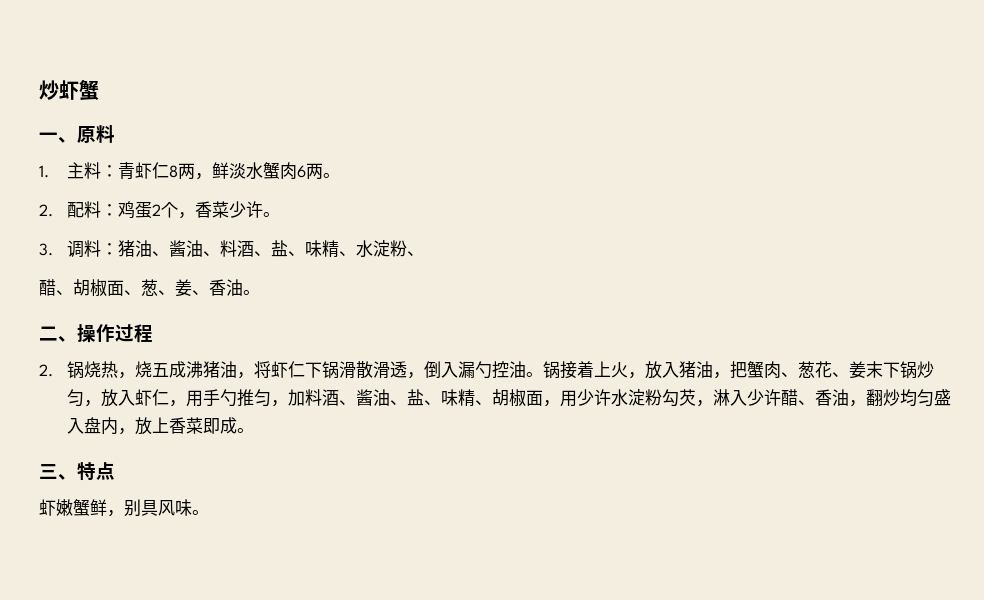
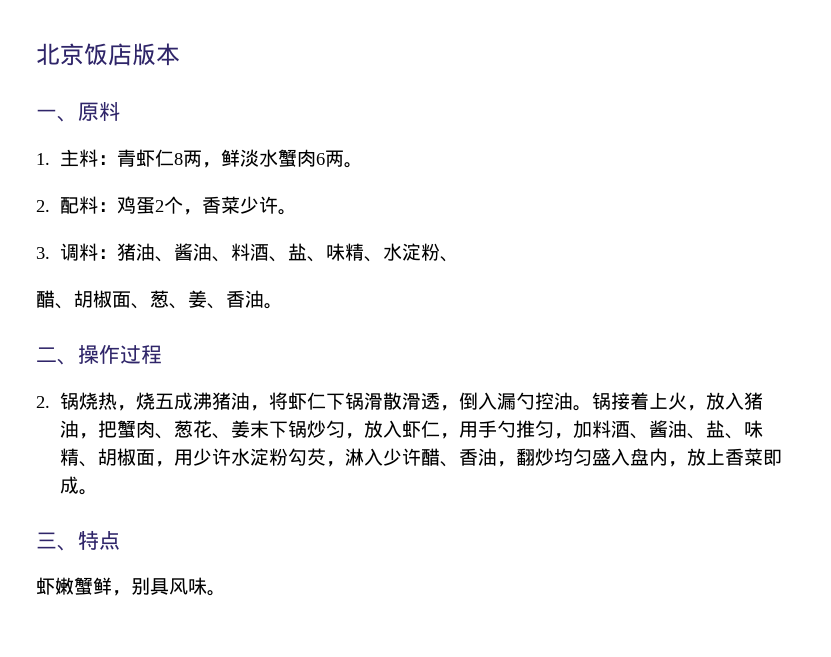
- 炒虾蟹
+ 北京饭店版本

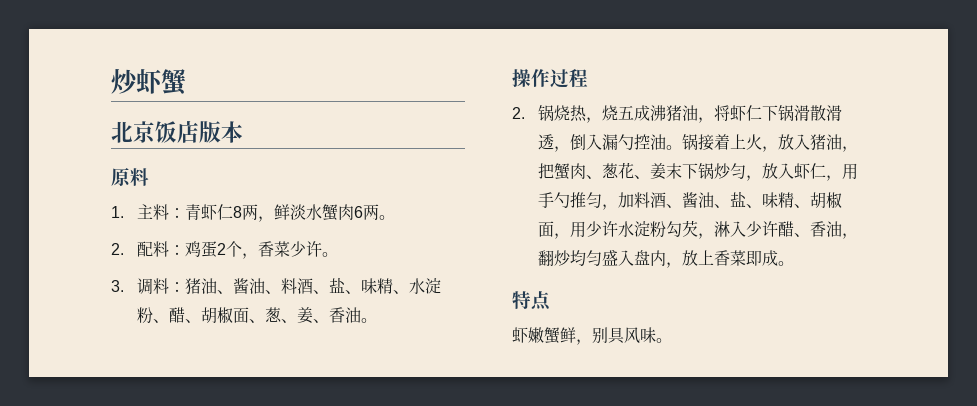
+ 炒虾蟹
- 一、原料
+ 原料
- 3.调料：猪油、酱油、料酒、盐、味精、水淀粉、
- 醋、胡椒面、葱、姜、香油。
+ 3.调料：猪油、酱油、料酒、盐、味精、水淀粉、醋、胡椒面、葱、姜、香油。
- 二、操作过程
+ 操作过程
- 三、特点
+ 特点

